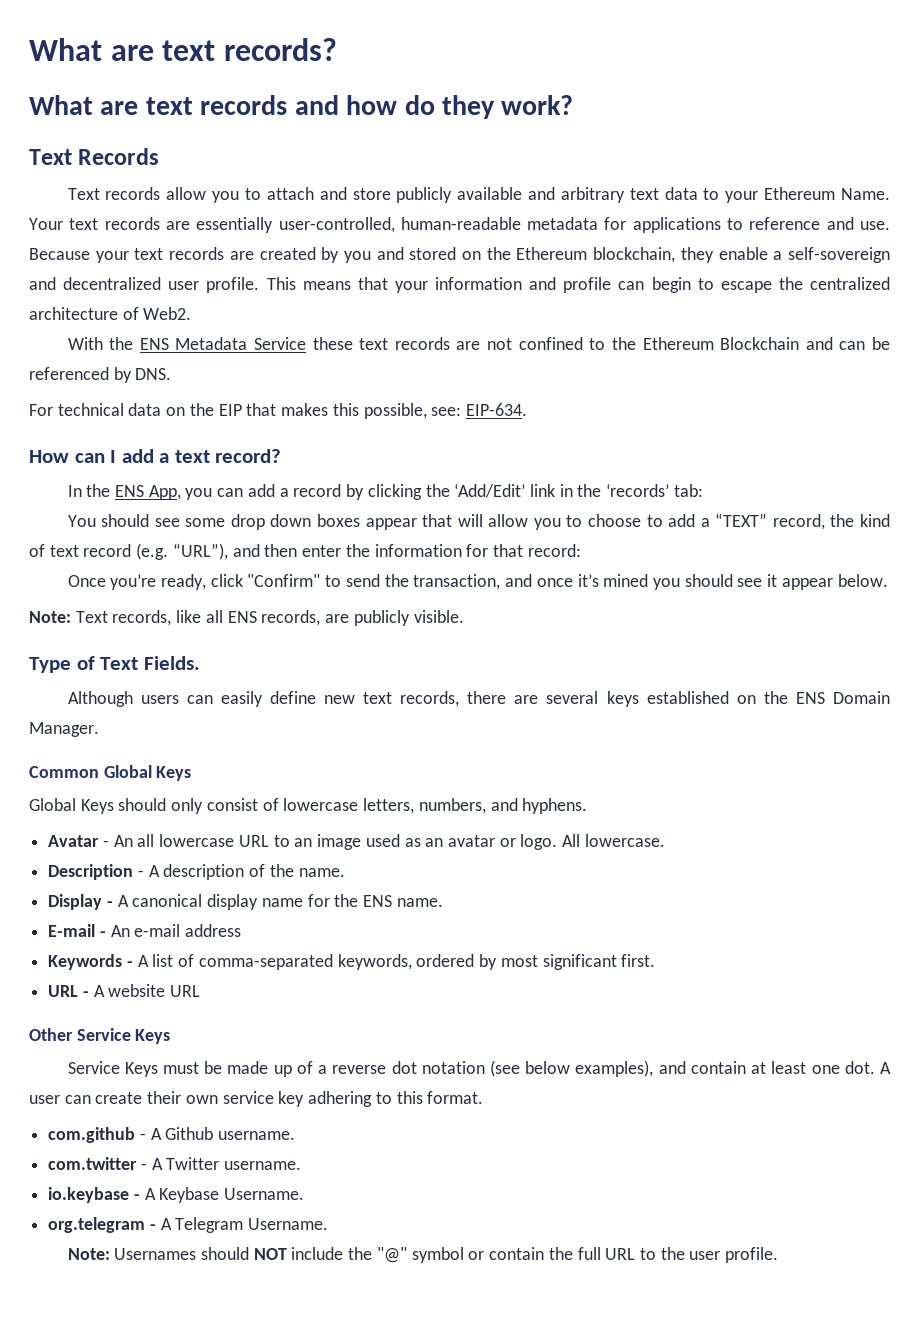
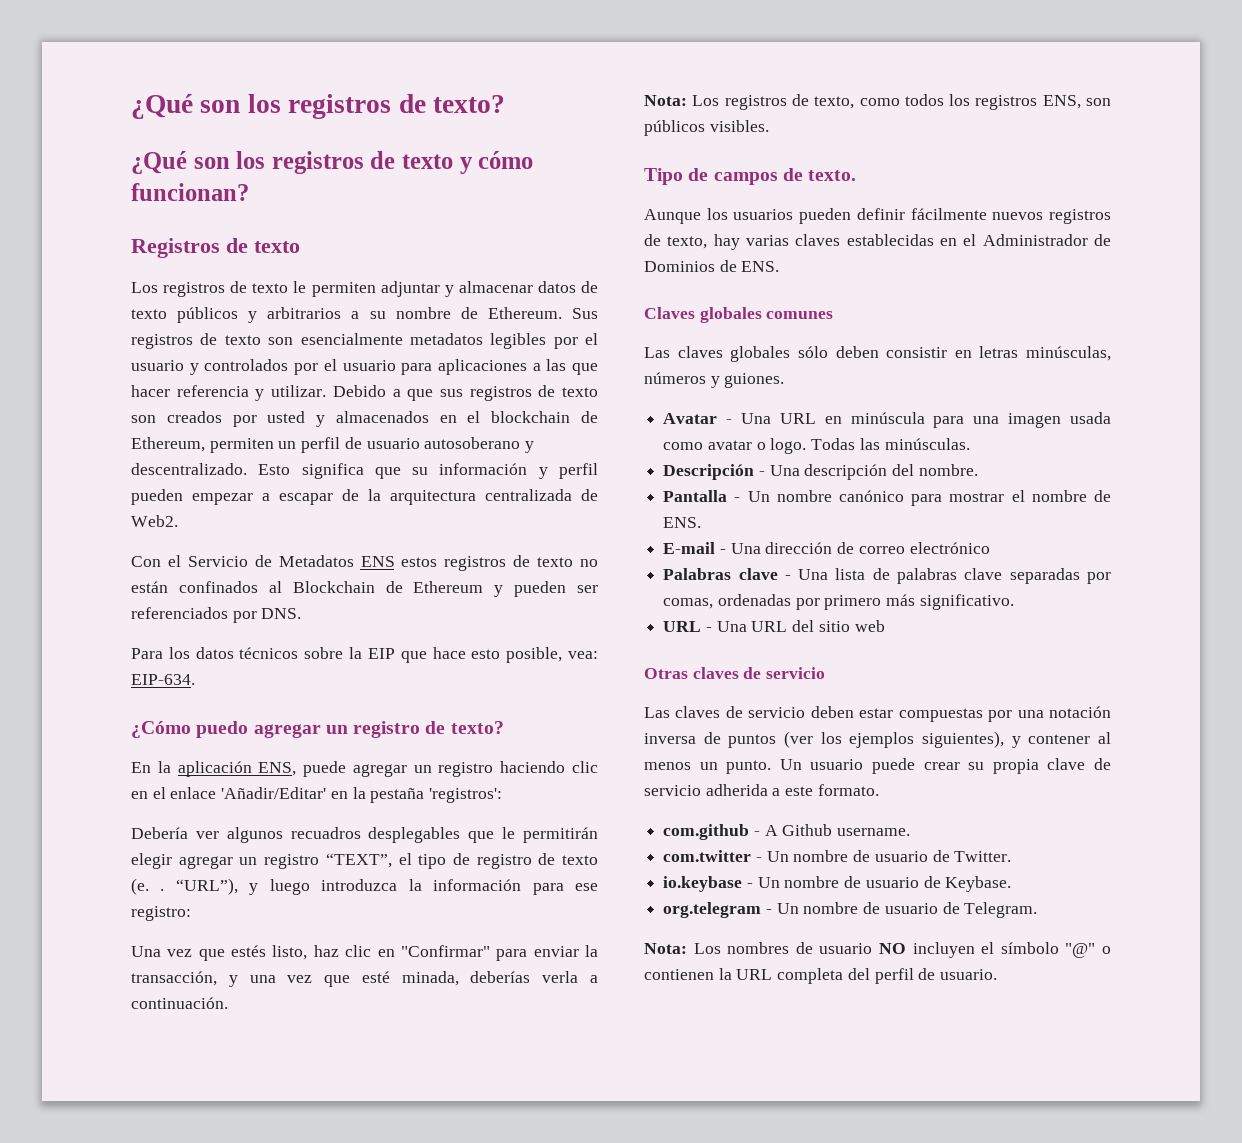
- What are text records?
- What are text records and how do they work?
- Text Records
- Text records allow you to attach and store publicly available and arbitrary text data to your Ethereum Name. Your text records are essentially user-controlled, human-readable metadata for applications to reference and use. Because your text records are created by you and stored on the Ethereum blockchain, they enable a self-sovereign and decentralized user profile. This means that your information and profile can begin to escape the centralized architecture of Web2.
- With the ENS Metadata Service these text records are not confined to the Ethereum Blockchain and can be referenced by DNS.
- For technical data on the EIP that makes this possible, see: EIP-634.
- How can I add a text record?
- In the ENS App, you can add a record by clicking the ‘Add/Edit’ link in the ‘records’ tab:
- You should see some drop down boxes appear that will allow you to choose to add a “TEXT” record, the kind of text record (e.g. “URL”), and then enter the information for that record:
- Once you’re ready, click "Confirm" to send the transaction, and once it’s mined you should see it appear below.
- Note: Text records, like all ENS records, are publicly visible.
- Type of Text Fields.
- Although users can easily define new text records, there are several keys established on the ENS Domain Manager.
- Common Global Keys
- Global Keys should only consist of lowercase letters, numbers, and hyphens.
- Avatar - An all lowercase URL to an image used as an avatar or logo. All lowercase.
- Description - A description of the name.
- Display - A canonical display name for the ENS name.
- E-mail - An e-mail address
- Keywords - A list of comma-separated keywords, ordered by most significant first.
+ ¿Qué son los registros de texto?
+ ¿Qué son los registros de texto y cómo funcionan?
+ Registros de texto
+ Los registros de texto le permiten adjuntar y almacenar datos de texto públicos y arbitrarios a su nombre de Ethereum. Sus registros de texto son esencialmente metadatos legibles por el usuario y controlados por el usuario para aplicaciones a las que hacer referencia y utilizar. Debido a que sus registros de texto son creados por usted y almacenados en el blockchain de Ethereum, permiten un perfil de usuario autosoberano y descentralizado. Esto significa que su información y perfil pueden empezar a escapar de la arquitectura centralizada de Web2.
+ Con el Servicio de Metadatos ENS estos registros de texto no están confinados al Blockchain de Ethereum y pueden ser referenciados por DNS.
+ Para los datos técnicos sobre la EIP que hace esto posible, vea: EIP-634.
+ ¿Cómo puedo agregar un registro de texto?
+ En la aplicación ENS, puede agregar un registro haciendo clic en el enlace 'Añadir/Editar' en la pestaña 'registros':
+ Debería ver algunos recuadros desplegables que le permitirán elegir agregar un registro “TEXT”, el tipo de registro de texto (e. . “URL”), y luego introduzca la información para ese registro:
+ Una vez que estés listo, haz clic en "Confirmar" para enviar la transacción, y una vez que esté minada, deberías verla a continuación.
+ Nota: Los registros de texto, como todos los registros ENS, son públicos visibles.
+ Tipo de campos de texto.
+ Aunque los usuarios pueden definir fácilmente nuevos registros de texto, hay varias claves establecidas en el Administrador de Dominios de ENS.
+ Claves globales comunes
+ Las claves globales sólo deben consistir en letras minúsculas, números y guiones.
+ Avatar - Una URL en minúscula para una imagen usada como avatar o logo. Todas las minúsculas.
+ Descripción - Una descripción del nombre.
+ Pantalla - Un nombre canónico para mostrar el nombre de ENS.
+ E-mail - Una dirección de correo electrónico
+ Palabras clave - Una lista de palabras clave separadas por comas, ordenadas por primero más significativo.
- URL - A website URL
- Other Service Keys
- Service Keys must be made up of a reverse dot notation (see below examples), and contain at least one dot. A user can create their own service key adhering to this format.
+ URL - Una URL del sitio web
+ Otras claves de servicio
+ Las claves de servicio deben estar compuestas por una notación inversa de puntos (ver los ejemplos siguientes), y contener al menos un punto. Un usuario puede crear su propia clave de servicio adherida a este formato.
- com.twitter - A Twitter username.
- io.keybase - A Keybase Username.
- org.telegram - A Telegram Username.
- Note: Usernames should NOT include the "@" symbol or contain the full URL to the user profile.
+ com.twitter - Un nombre de usuario de Twitter.
+ io.keybase - Un nombre de usuario de Keybase.
+ org.telegram - Un nombre de usuario de Telegram.
+ Nota: Los nombres de usuario NO incluyen el símbolo "@" o contienen la URL completa del perfil de usuario.

